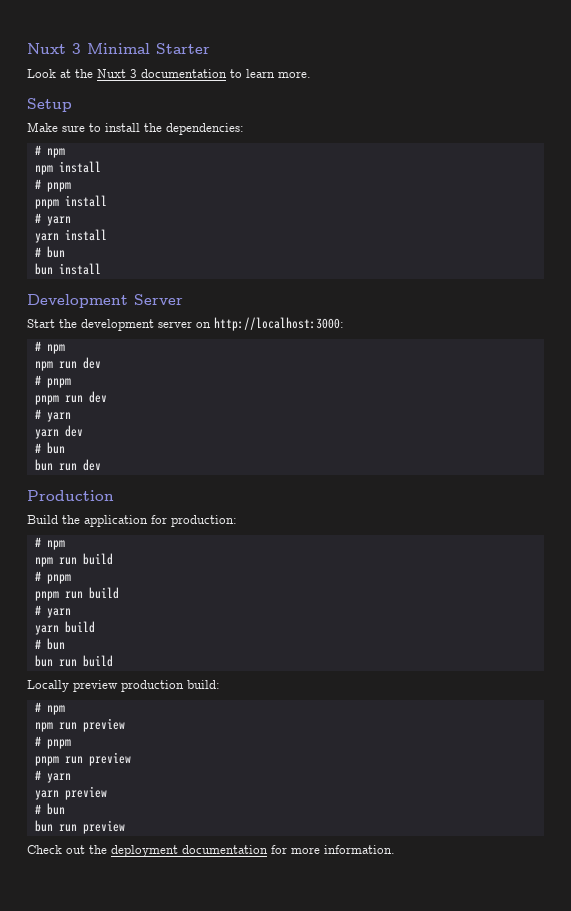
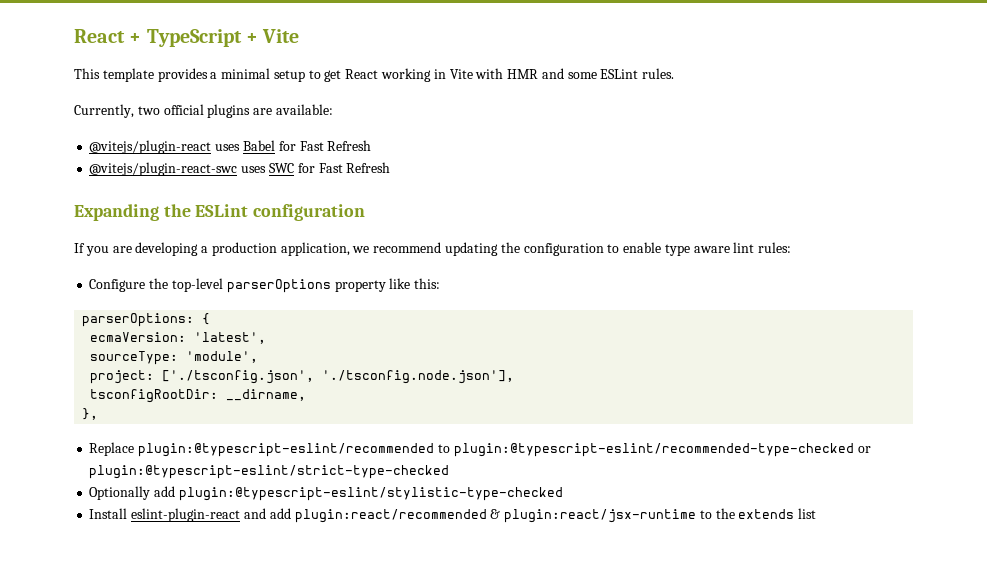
- Nuxt 3 Minimal Starter
- Look at the Nuxt 3 documentation to learn more.
- Setup
- Make sure to install the dependencies:
- # npm
- npm install
- # pnpm
- pnpm install
- # yarn
- yarn install
- # bun
- bun install
- Development Server
- Start the development server on http://localhost:3000:
- # npm
- npm run dev
- # pnpm
- pnpm run dev
- # yarn
- yarn dev
- # bun
- bun run dev
- Production
- Build the application for production:
- # npm
- npm run build
- # pnpm
- pnpm run build
- # yarn
- yarn build
- # bun
- bun run build
- Locally preview production build:
- # npm
- npm run preview
- # pnpm
- pnpm run preview
- # yarn
- yarn preview
- # bun
- bun run preview
- Check out the deployment documentation for more information.
+ React + TypeScript + Vite
+ This template provides a minimal setup to get React working in Vite with HMR and some ESLint rules.
+ Currently, two official plugins are available:
+ @vitejs/plugin-react uses Babel for Fast Refresh
+ @vitejs/plugin-react-swc uses SWC for Fast Refresh
+ Expanding the ESLint configuration
+ If you are developing a production application, we recommend updating the configuration to enable type aware lint rules:
+ Configure the top-level parserOptions property like this:
+ parserOptions: {
+ ecmaVersion: 'latest',
+ sourceType: 'module',
+ project: ['./tsconfig.json', './tsconfig.node.json'],
+ tsconfigRootDir: __dirname,
+ },
+ Replace plugin:@typescript-eslint/recommended to plugin:@typescript-eslint/recommended-type-checked or plugin:@typescript-eslint/strict-type-checked
+ Optionally add plugin:@typescript-eslint/stylistic-type-checked
+ Install eslint-plugin-react and add plugin:react/recommended & plugin:react/jsx-runtime to the extends list

